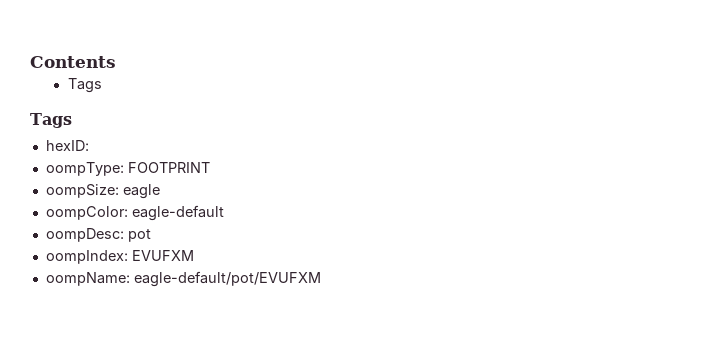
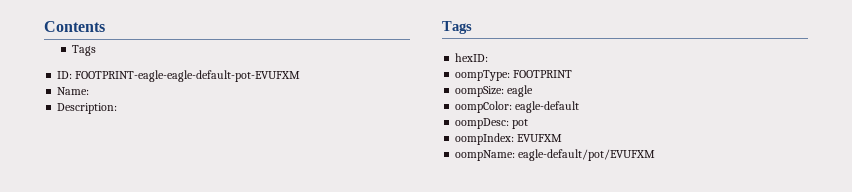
+ ID: FOOTPRINT-eagle-eagle-default-pot-EVUFXM
+ Name:
+ Description:

